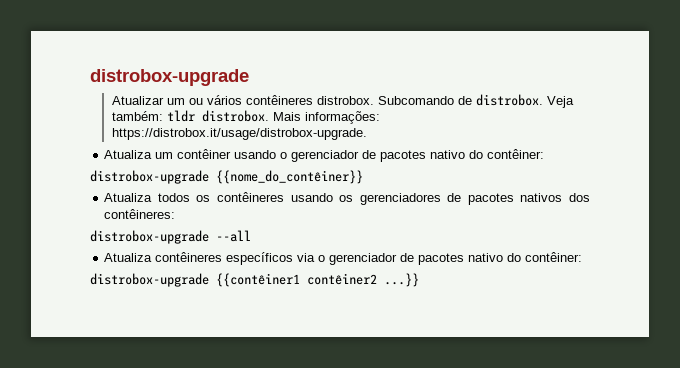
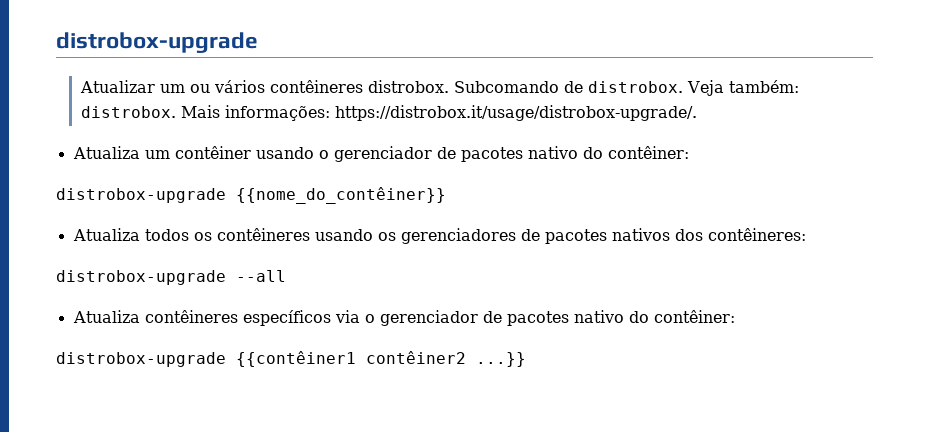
- Veja também: tldr distrobox.
+ Veja também: distrobox.
- Mais informações: https://distrobox.it/usage/distrobox-upgrade.
+ Mais informações: https://distrobox.it/usage/distrobox-upgrade/.

